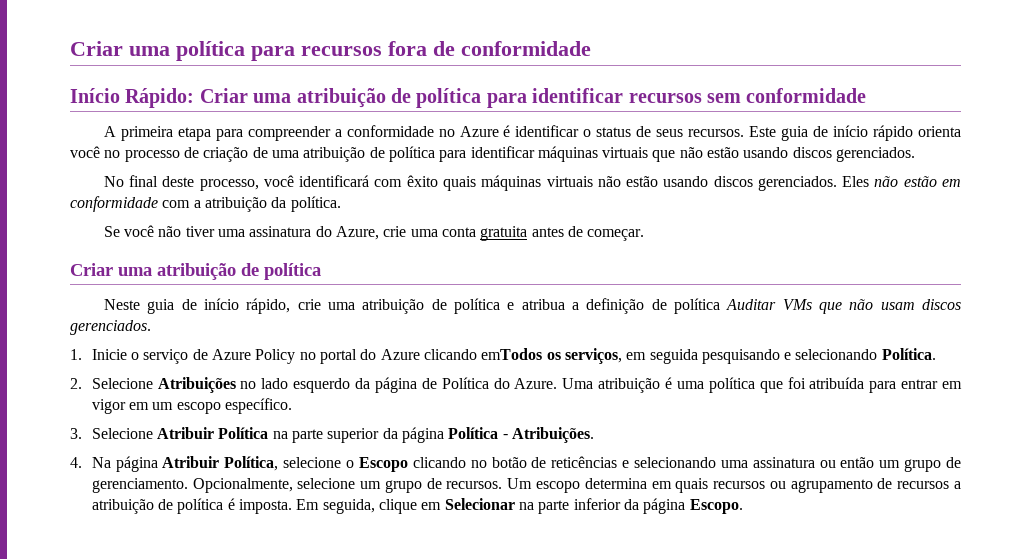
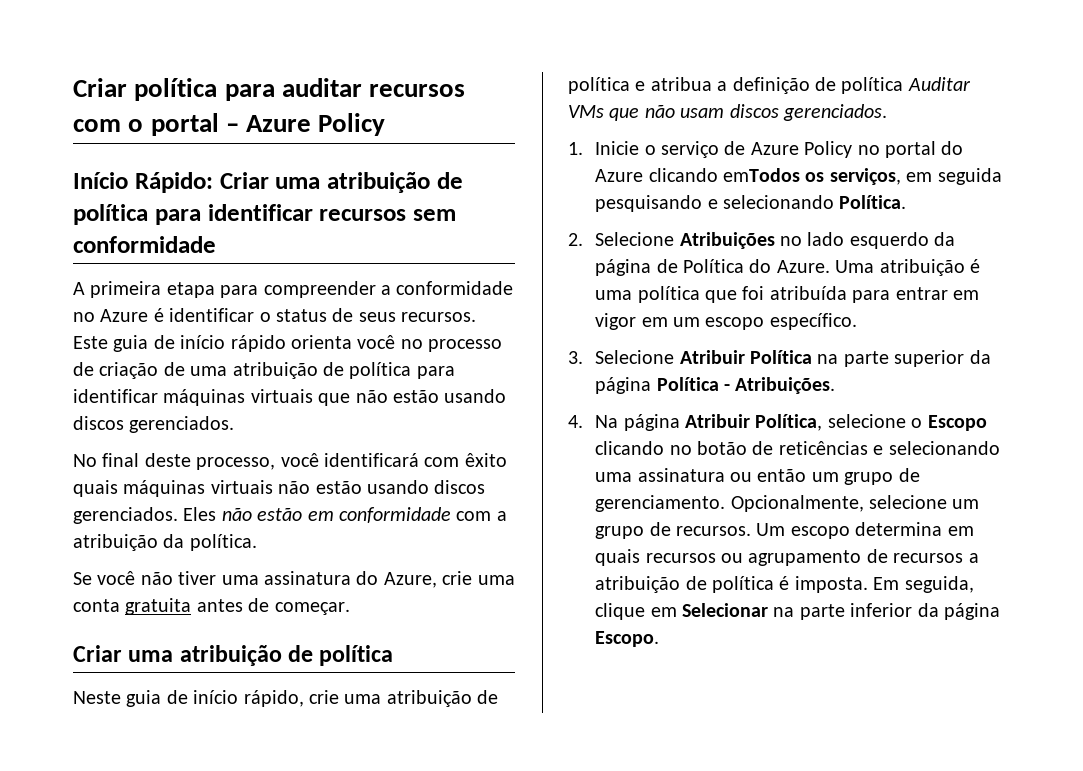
- Criar uma política para recursos fora de conformidade
+ Criar política para auditar recursos com o portal – Azure Policy

